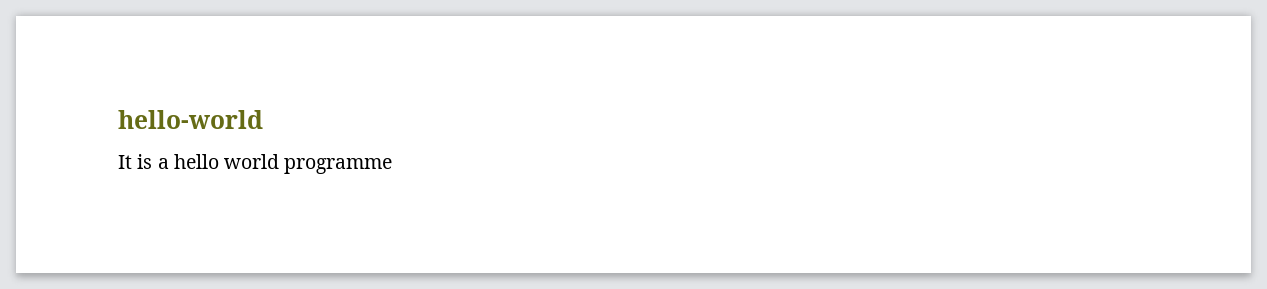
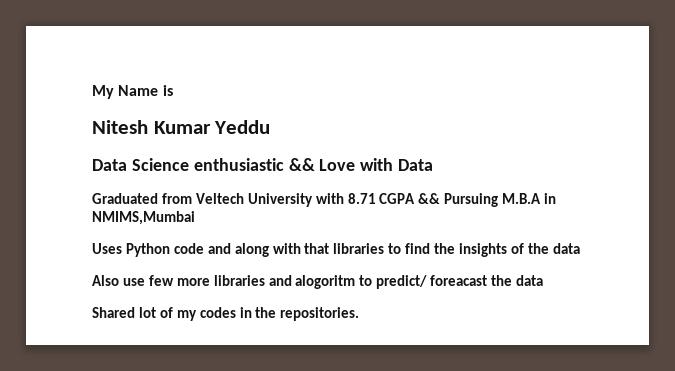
- hello-world
- It is a hello world programme
+ My Name is
+ Nitesh Kumar Yeddu
+ Data Science enthusiastic && Love with Data
+ Graduated from Veltech University with 8.71 CGPA && Pursuing M.B.A in NMIMS,Mumbai
+ Uses Python code and along with that libraries to find the insights of the data
+ Also use few more libraries and alogoritm to predict/ foreacast the data
+ Shared lot of my codes in the repositories.

